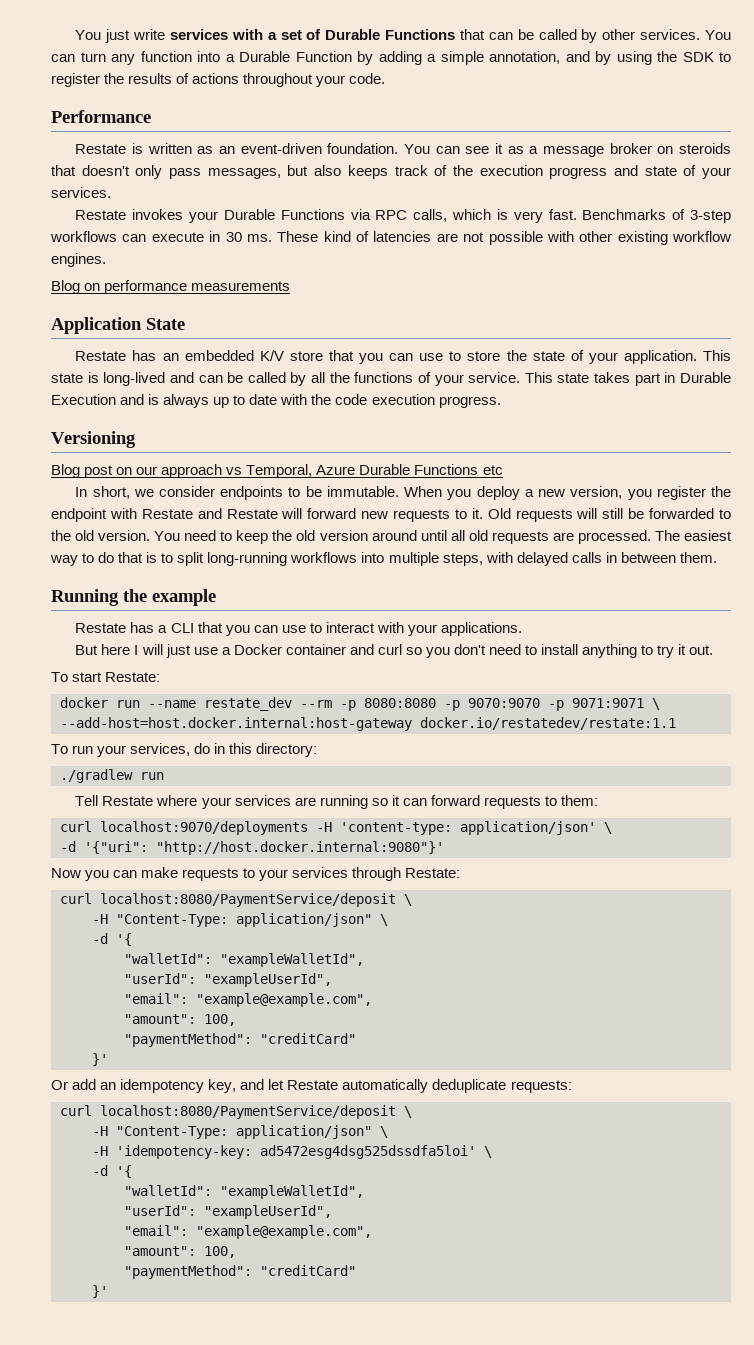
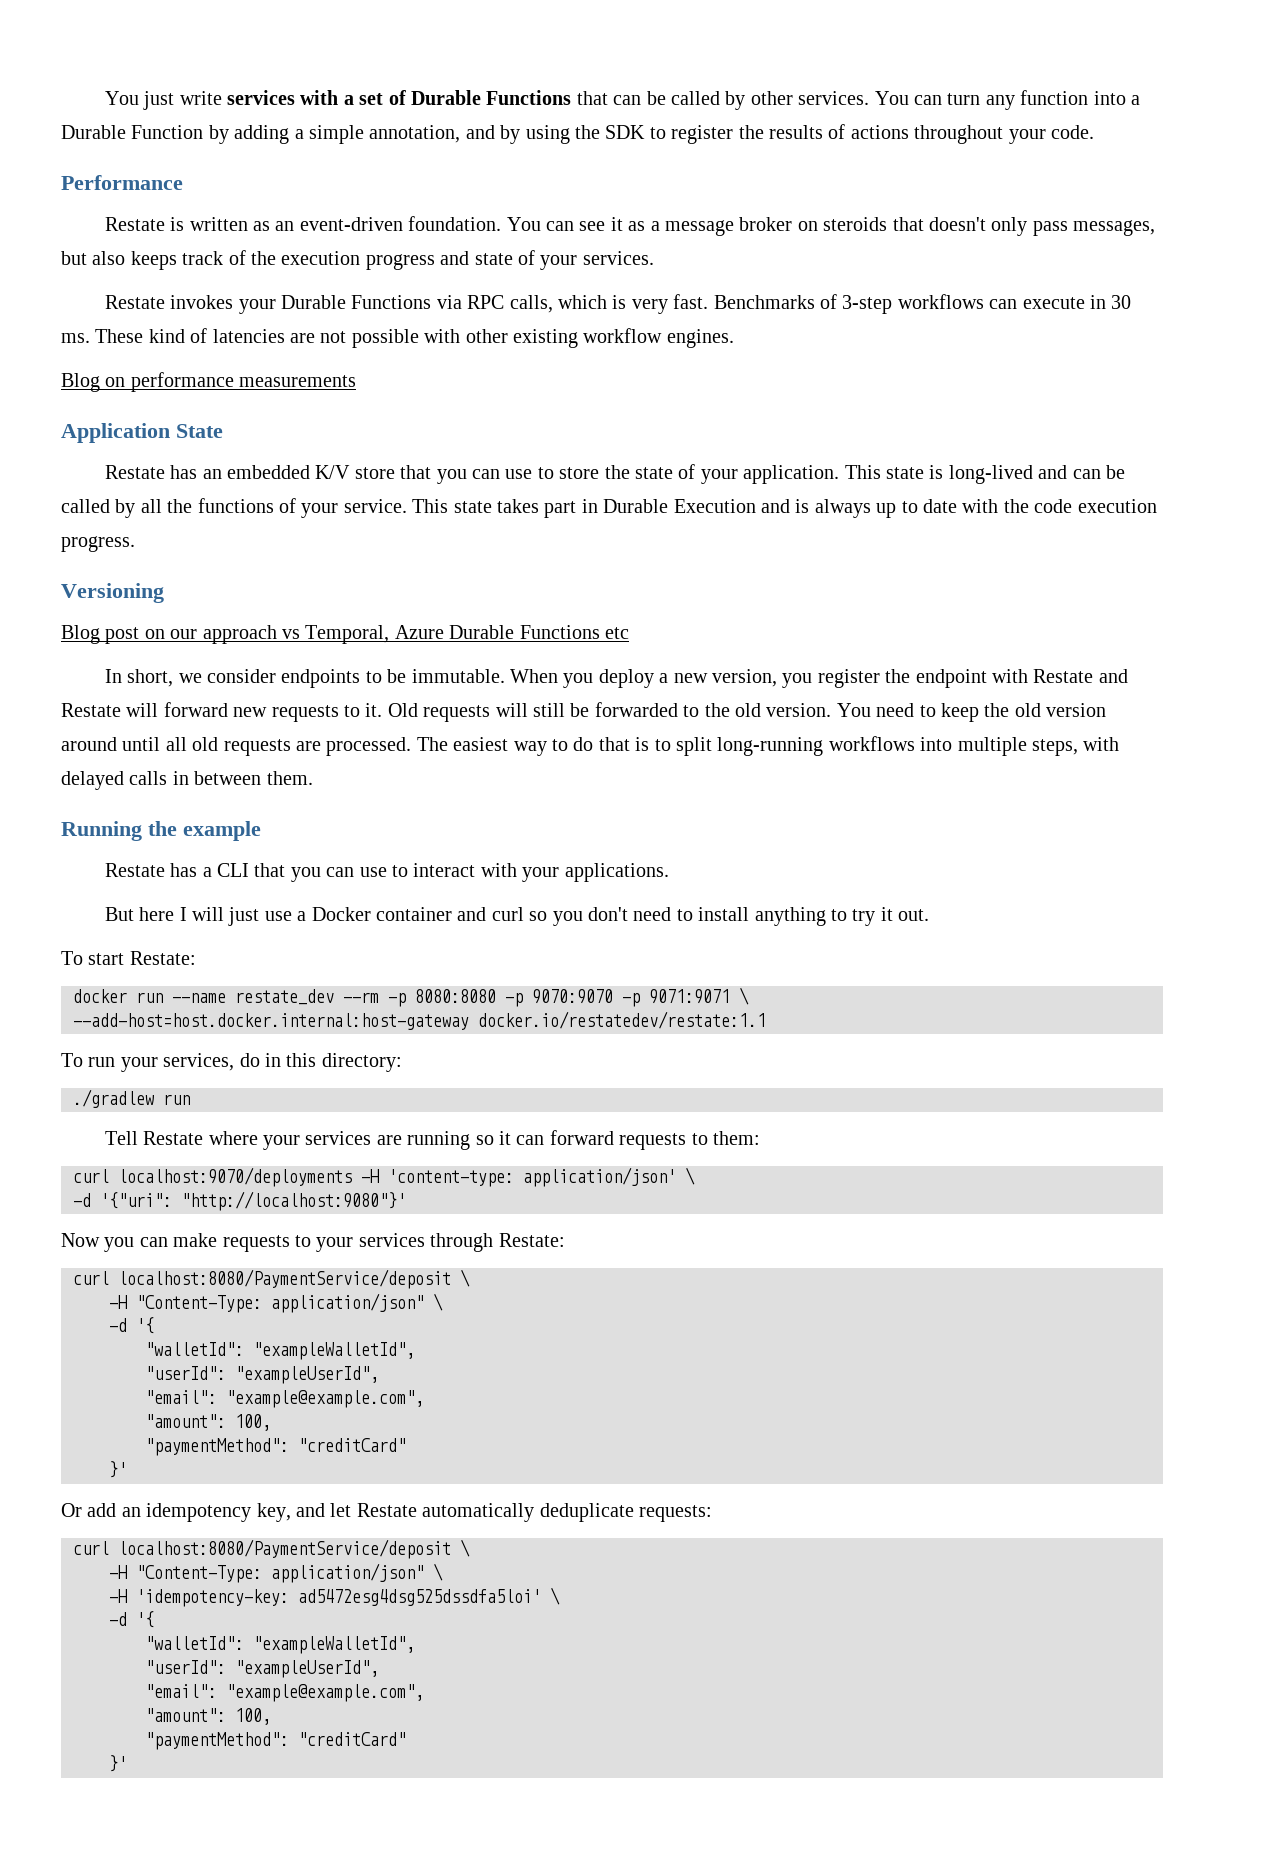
- -d '{"uri": "http://host.docker.internal:9080"}'
+ -d '{"uri": "http://localhost:9080"}'

